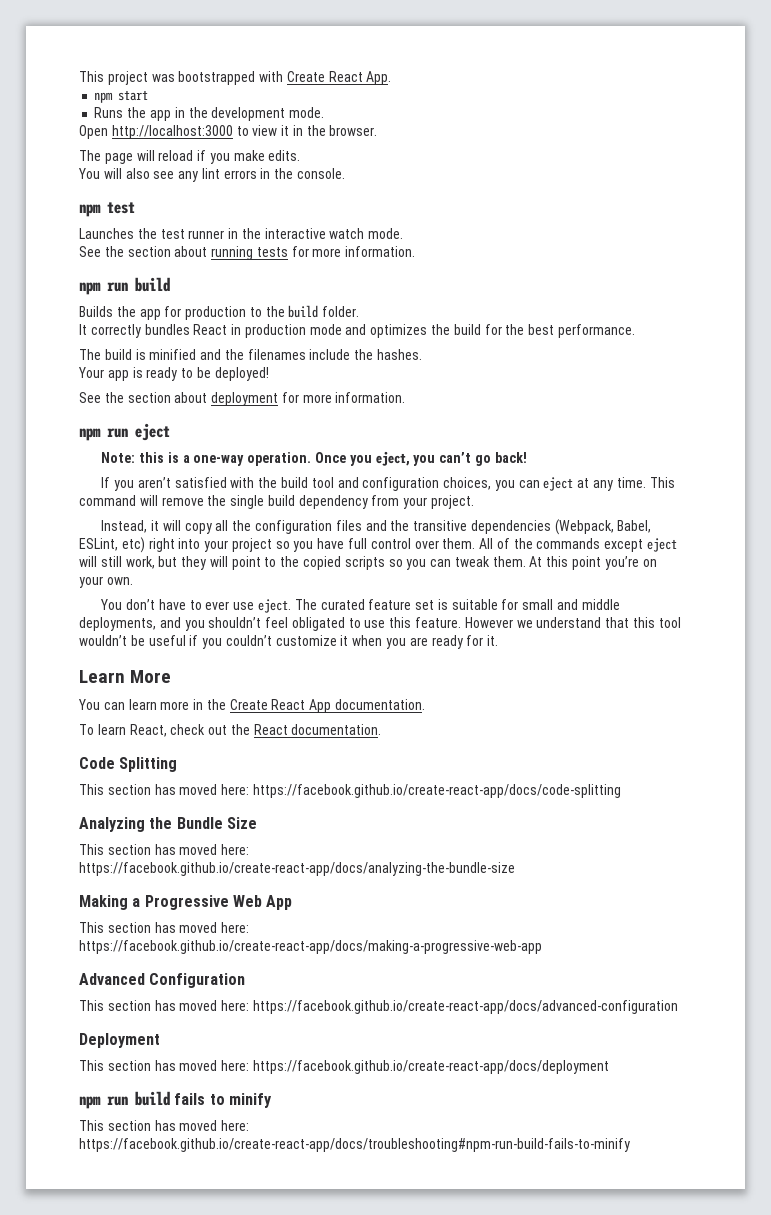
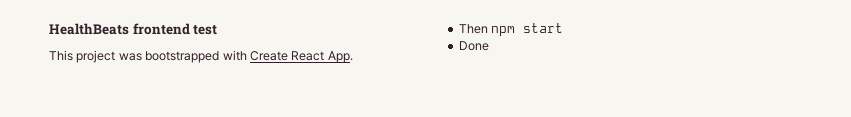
+ HealthBeats frontend test
- npm start
+ Then npm start
- Runs the app in the development mode.
- Open http://localhost:3000 to view it in the browser.
- The page will reload if you make edits.
- You will also see any lint errors in the console.
- npm test
- Launches the test runner in the interactive watch mode.
- See the section about running tests for more information.
- npm run build
- Builds the app for production to the build folder.
- It correctly bundles React in production mode and optimizes the build for the best performance.
- The build is minified and the filenames include the hashes.
- Your app is ready to be deployed!
- See the section about deployment for more information.
- npm run eject
- Note: this is a one-way operation. Once you eject, you can’t go back!
- If you aren’t satisfied with the build tool and configuration choices, you can eject at any time. This command will remove the single build dependency from your project.
- Instead, it will copy all the configuration files and the transitive dependencies (Webpack, Babel, ESLint, etc) right into your project so you have full control over them. All of the commands except eject will still work, but they will point to the copied scripts so you can tweak them. At this point you’re on your own.
- You don’t have to ever use eject. The curated feature set is suitable for small and middle deployments, and you shouldn’t feel obligated to use this feature. However we understand that this tool wouldn’t be useful if you couldn’t customize it when you are ready for it.
- Learn More
- You can learn more in the Create React App documentation.
- To learn React, check out the React documentation.
- Code Splitting
- This section has moved here: https://facebook.github.io/create-react-app/docs/code-splitting
- Analyzing the Bundle Size
- This section has moved here: https://facebook.github.io/create-react-app/docs/analyzing-the-bundle-size
- Making a Progressive Web App
- This section has moved here: https://facebook.github.io/create-react-app/docs/making-a-progressive-web-app
- Advanced Configuration
- This section has moved here: https://facebook.github.io/create-react-app/docs/advanced-configuration
- Deployment
- This section has moved here: https://facebook.github.io/create-react-app/docs/deployment
- npm run build fails to minify
- This section has moved here: https://facebook.github.io/create-react-app/docs/troubleshooting#npm-run-build-fails-to-minify
+ Done

